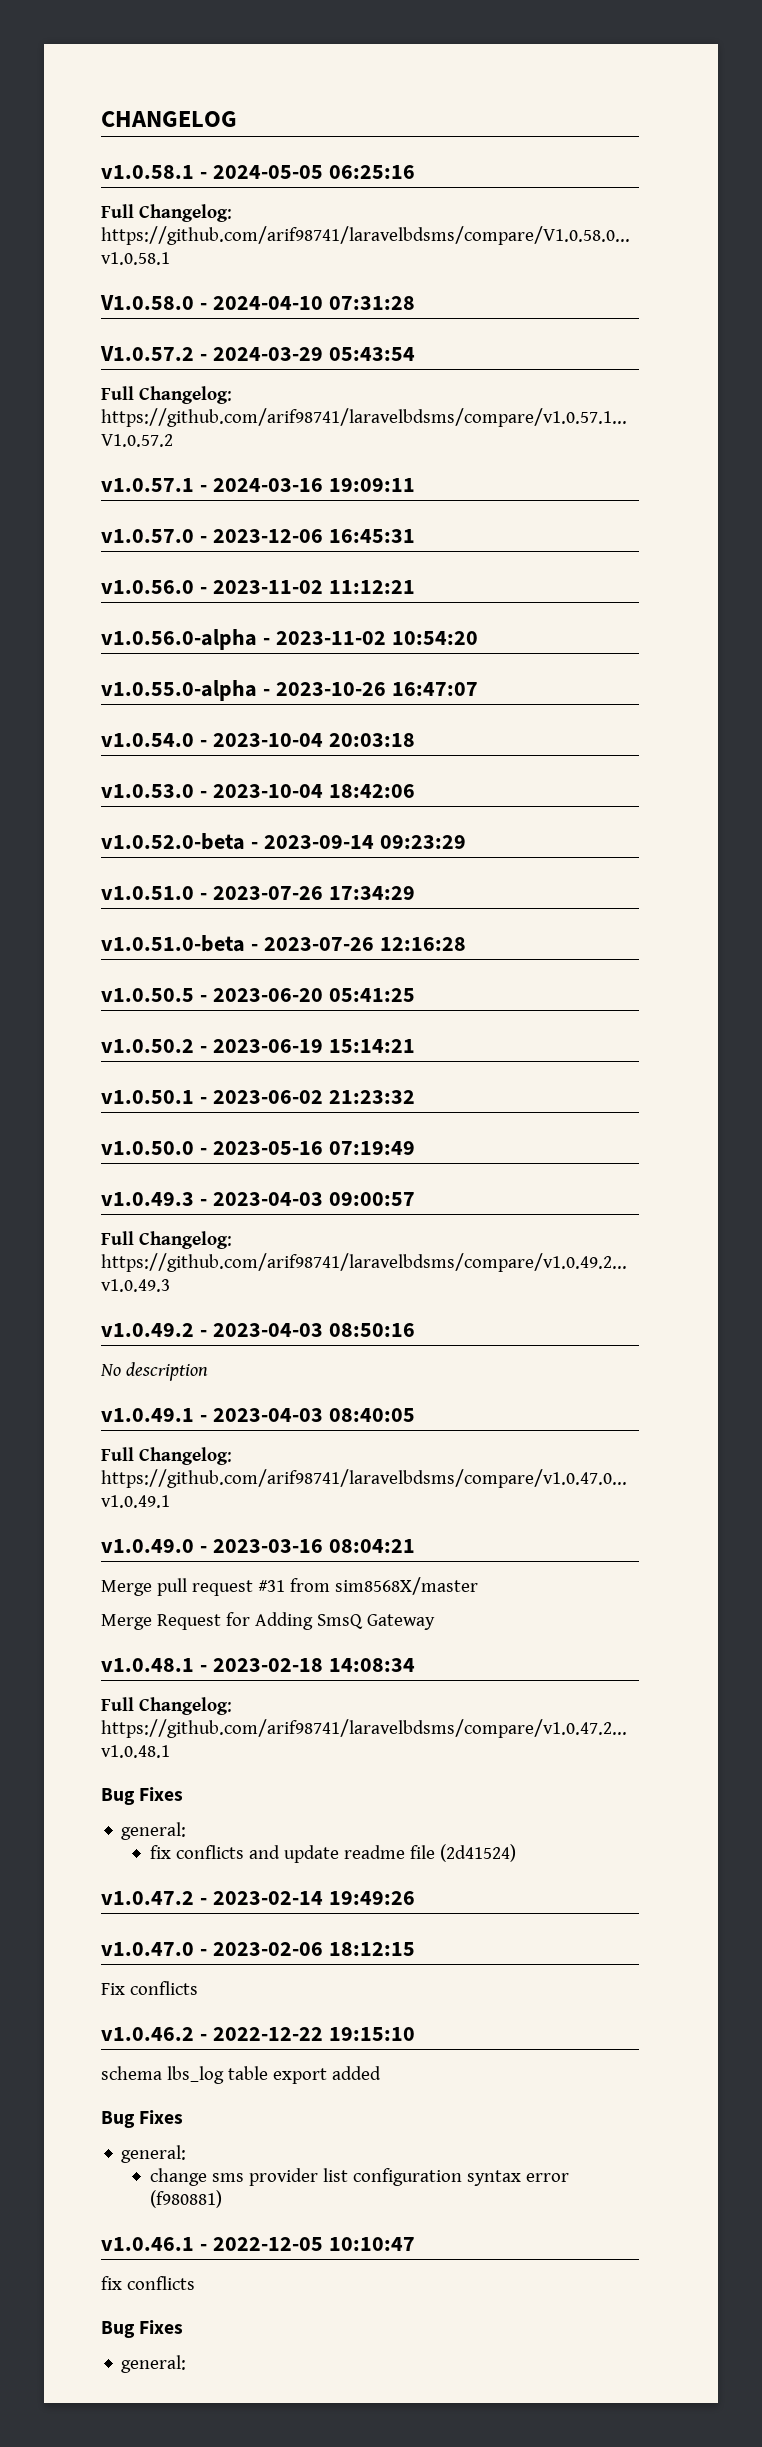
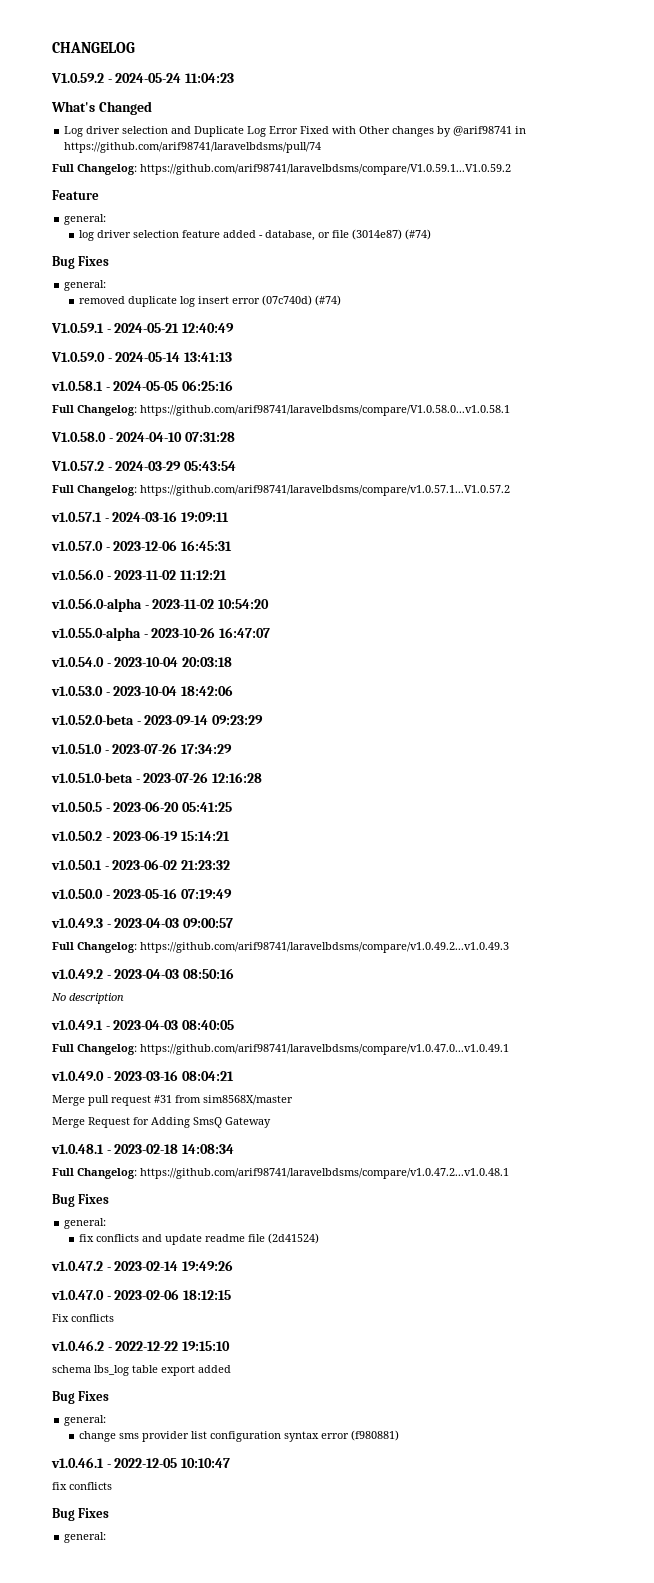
+ V1.0.59.2 - 2024-05-24 11:04:23
+ What's Changed
+ Log driver selection and Duplicate Log Error Fixed with Other changes by @arif98741 in https://github.com/arif98741/laravelbdsms/pull/74
+ Full Changelog: https://github.com/arif98741/laravelbdsms/compare/V1.0.59.1...V1.0.59.2
+ Feature
+ general:
+ log driver selection feature added - database, or file (3014e87) (#74)
+ Bug Fixes
+ general:
+ removed duplicate log insert error (07c740d) (#74)
+ V1.0.59.1 - 2024-05-21 12:40:49
+ V1.0.59.0 - 2024-05-14 13:41:13

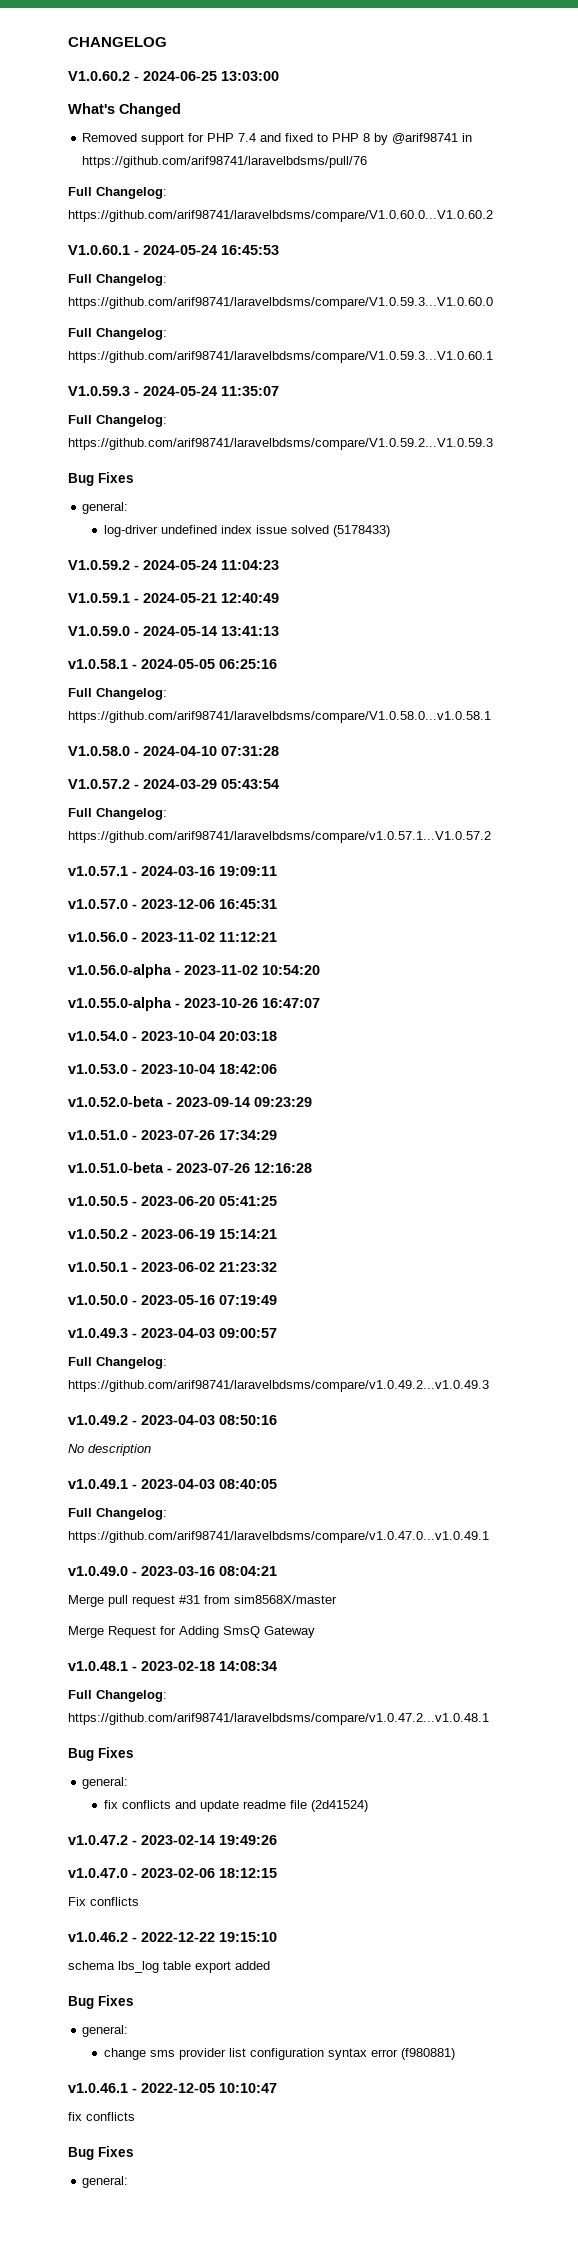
- V1.0.59.2 - 2024-05-24 11:04:23
+ V1.0.60.2 - 2024-06-25 13:03:00
  What's Changed
- Log driver selection and Duplicate Log Error Fixed with Other changes by @arif98741 in https://github.com/arif98741/laravelbdsms/pull/74
- Full Changelog: https://github.com/arif98741/laravelbdsms/compare/V1.0.59.1...V1.0.59.2
- Feature
- general:
- log driver selection feature added - database, or file (3014e87) (#74)
+ Removed support for PHP 7.4 and fixed to PHP 8 by @arif98741 in https://github.com/arif98741/laravelbdsms/pull/76
+ Full Changelog: https://github.com/arif98741/laravelbdsms/compare/V1.0.60.0...V1.0.60.2
+ V1.0.60.1 - 2024-05-24 16:45:53
+ Full Changelog: https://github.com/arif98741/laravelbdsms/compare/V1.0.59.3...V1.0.60.0
+ Full Changelog: https://github.com/arif98741/laravelbdsms/compare/V1.0.59.3...V1.0.60.1
+ V1.0.59.3 - 2024-05-24 11:35:07
+ Full Changelog: https://github.com/arif98741/laravelbdsms/compare/V1.0.59.2...V1.0.59.3
  Bug Fixes
  general:
- removed duplicate log insert error (07c740d) (#74)
+ log-driver undefined index issue solved (5178433)
+ V1.0.59.2 - 2024-05-24 11:04:23

